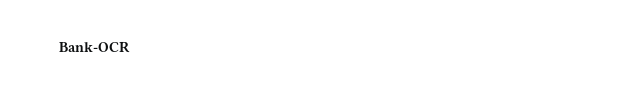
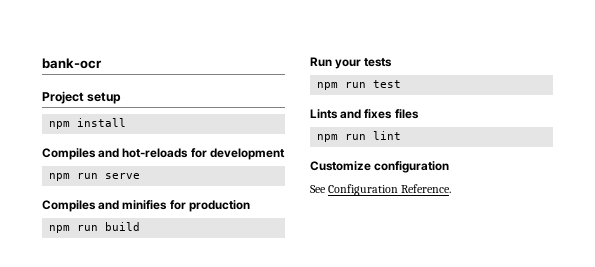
- Bank-OCR
+ bank-ocr
+ Project setup
+ npm install
+ Compiles and hot-reloads for development
+ npm run serve
+ Compiles and minifies for production
+ npm run build
+ Run your tests
+ npm run test
+ Lints and fixes files
+ npm run lint
+ Customize configuration
+ See Configuration Reference.

